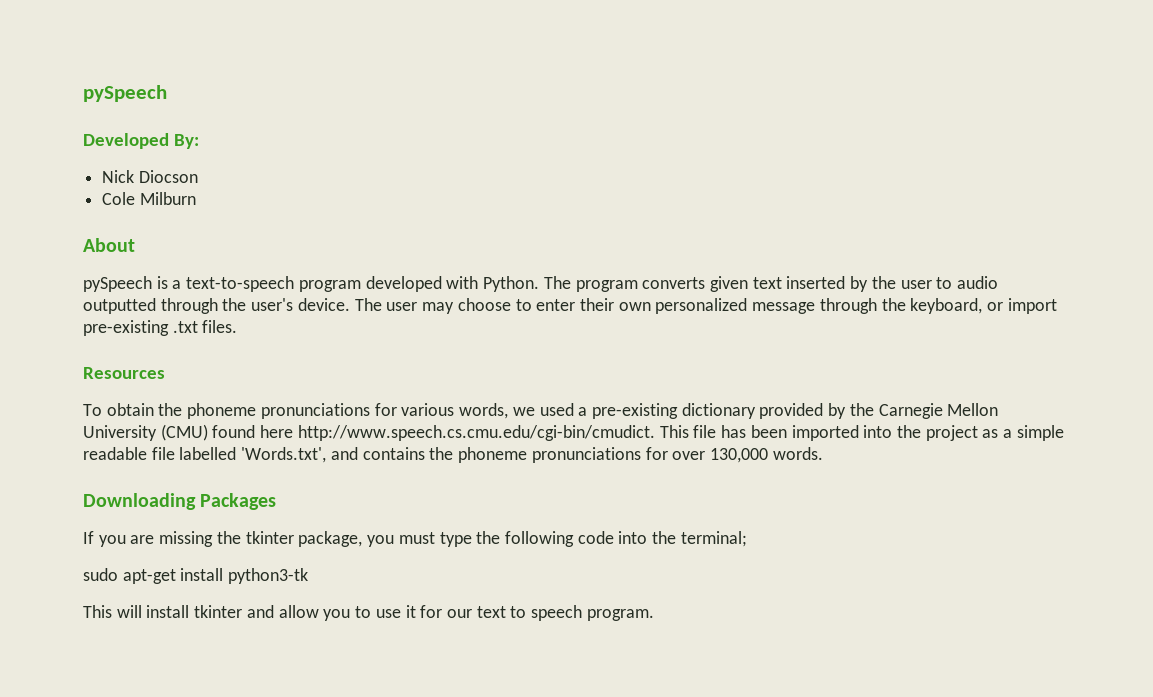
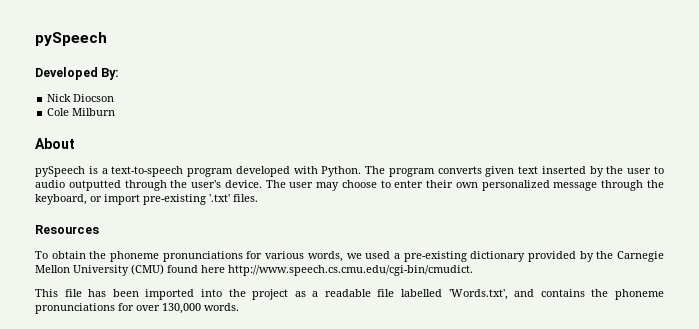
- The user may choose to enter their own personalized message through the keyboard, or import pre-existing .txt files.
+ The user may choose to enter their own personalized message through the keyboard, or import pre-existing '.txt' files.
- To obtain the phoneme pronunciations for various words, we used a pre-existing dictionary provided by the Carnegie Mellon University (CMU) found here http://www.speech.cs.cmu.edu/cgi-bin/cmudict. This file has been imported into the project as a simple readable file labelled 'Words.txt', and contains the phoneme pronunciations for over 130,000 words.
+ To obtain the phoneme pronunciations for various words, we used a pre-existing dictionary provided by the Carnegie Mellon University (CMU) found here http://www.speech.cs.cmu.edu/cgi-bin/cmudict.
+ This file has been imported into the project as a readable file labelled 'Words.txt', and contains the phoneme pronunciations for over 130,000 words.
- Downloading Packages
- If you are missing the tkinter package, you must type the following code into the terminal;
- sudo apt-get install python3-tk
- This will install tkinter and allow you to use it for our text to speech program.

